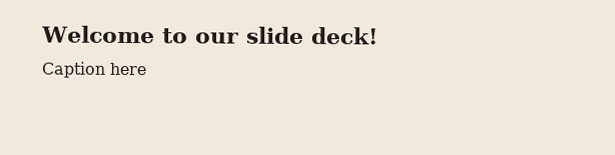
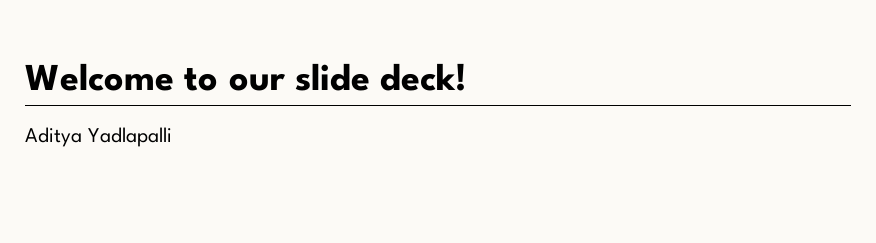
- Caption here
+ Aditya Yadlapalli

